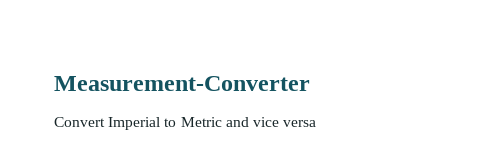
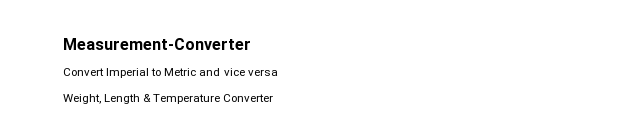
+ Weight, Length & Temperature Converter

